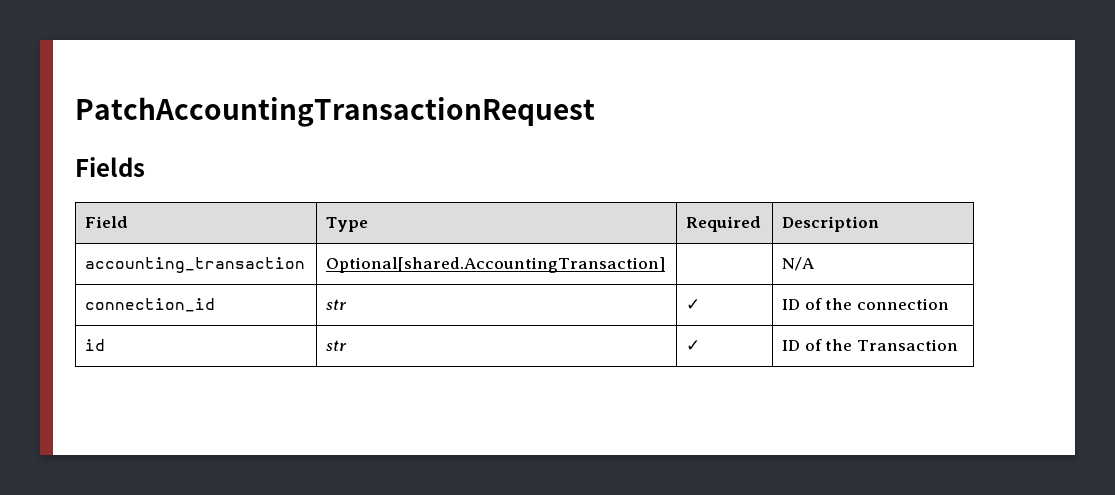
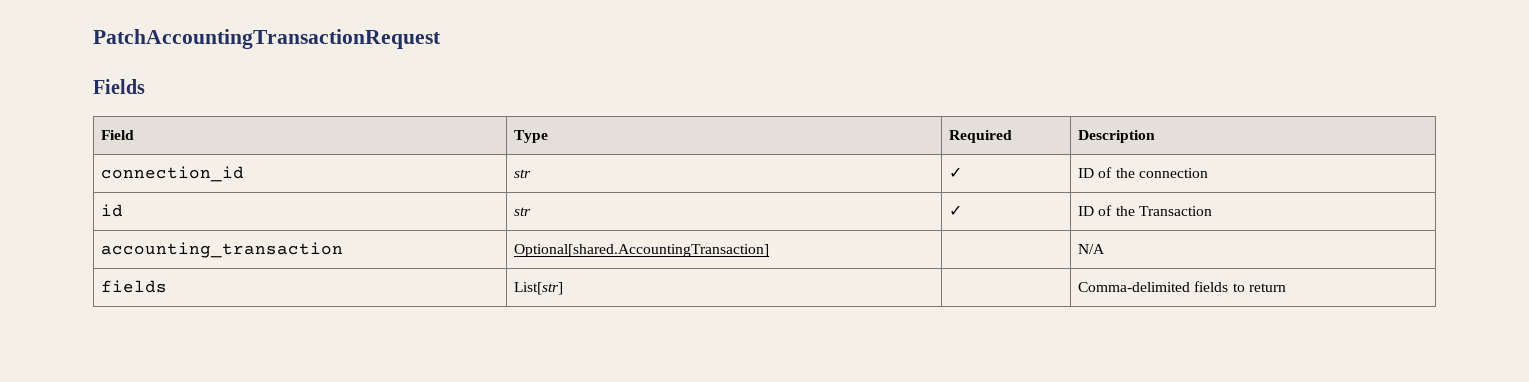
- accounting_transaction | Optional[shared.AccountingTransaction] | | N/A
+ accounting_transaction | Optional[shared.AccountingTransaction] | | N/A
+ fields | List[str] | | Comma-delimited fields to return

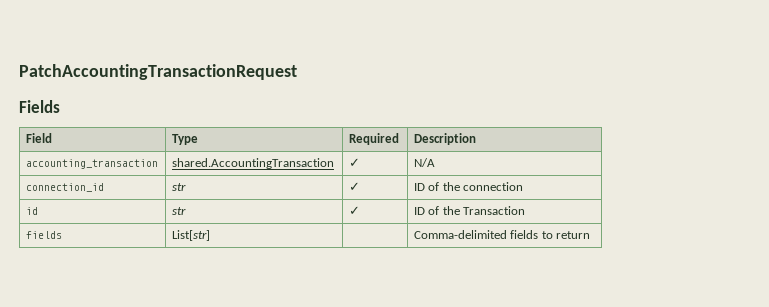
+ accounting_transaction | shared.AccountingTransaction | ✓ | N/A
- accounting_transaction | Optional[shared.AccountingTransaction] | | N/A

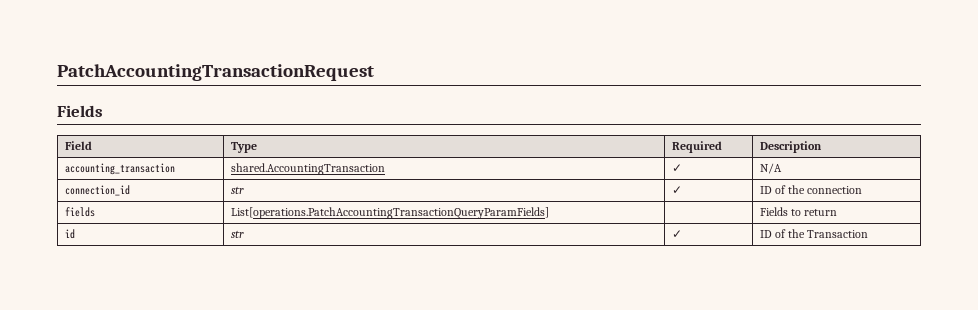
+ fields | List[operations.PatchAccountingTransactionQueryParamFields] | | Fields to return
- fields | List[str] | | Comma-delimited fields to return

